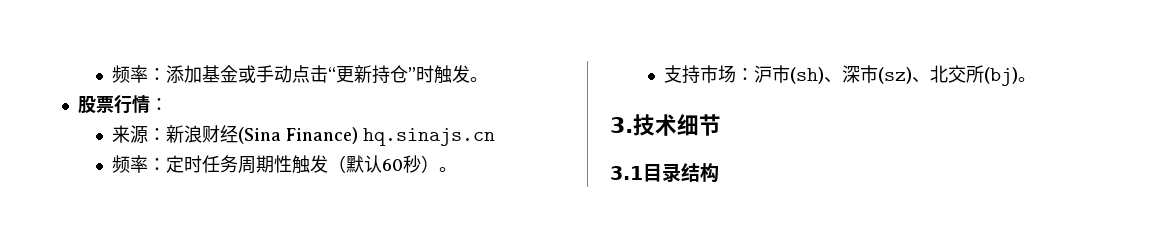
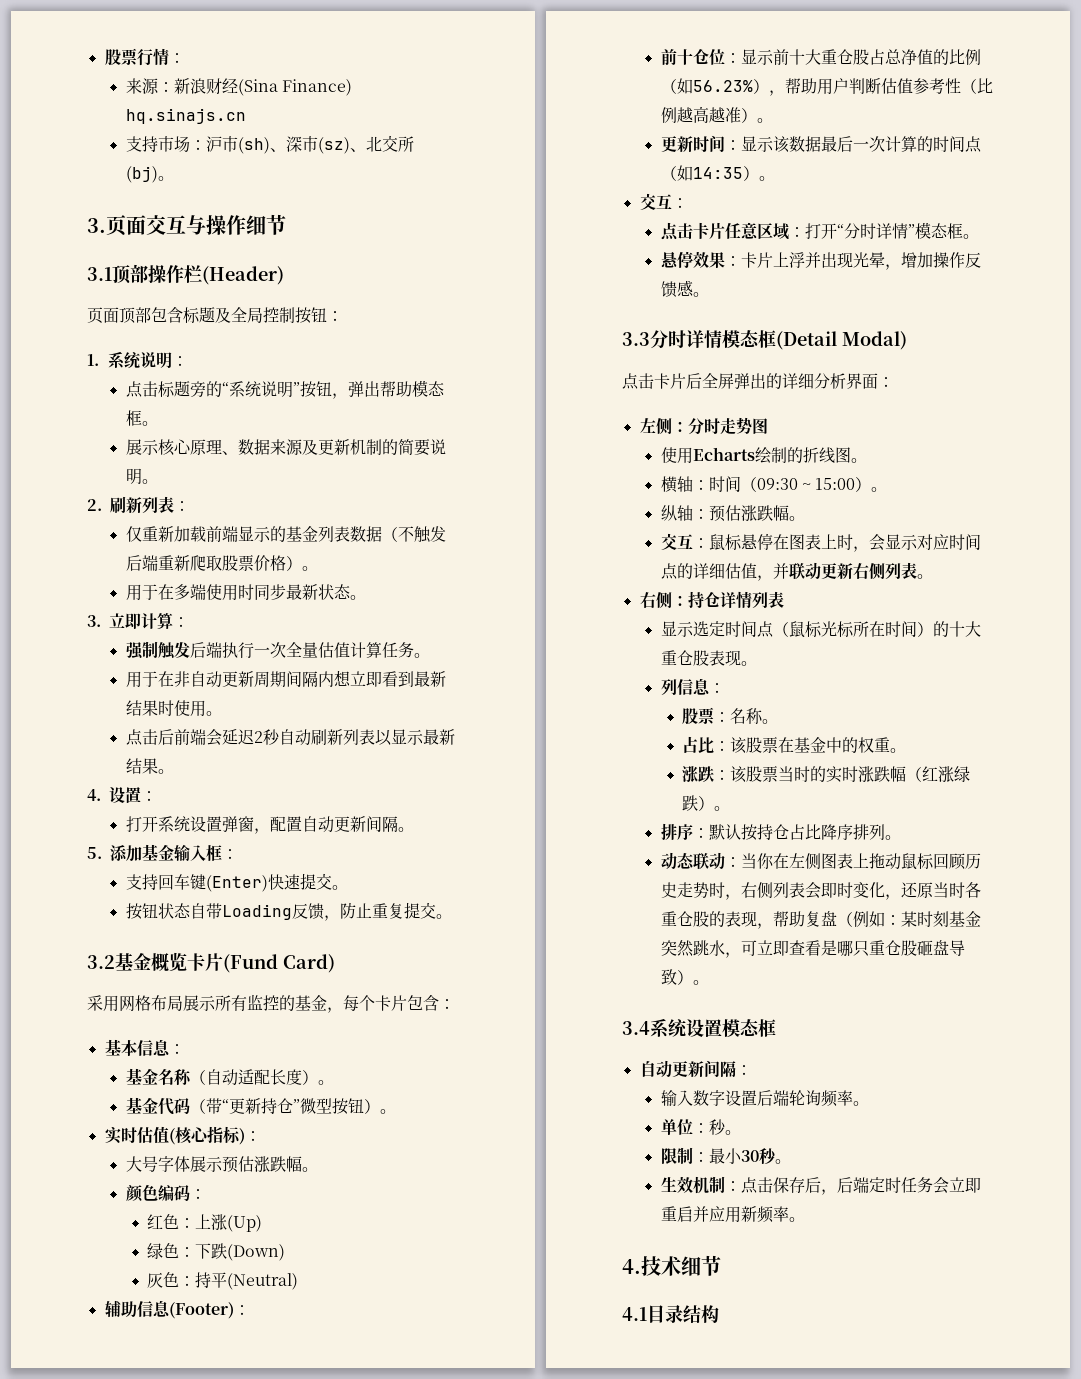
- 频率：添加基金或手动点击“更新持仓”时触发。
- 频率：定时任务周期性触发（默认60秒）。
- 3.技术细节
+ 3.页面交互与操作细节
+ 3.1顶部操作栏(Header)
+ 页面顶部包含标题及全局控制按钮：
+ 1.系统说明：
+ 点击标题旁的“系统说明”按钮，弹出帮助模态框。
+ 展示核心原理、数据来源及更新机制的简要说明。
+ 2.刷新列表：
+ 仅重新加载前端显示的基金列表数据（不触发后端重新爬取股票价格）。
+ 用于在多端使用时同步最新状态。
+ 3.立即计算：
+ 强制触发后端执行一次全量估值计算任务。
+ 用于在非自动更新周期间隔内想立即看到最新结果时使用。
+ 点击后前端会延迟2秒自动刷新列表以显示最新结果。
+ 4.设置：
+ 打开系统设置弹窗，配置自动更新间隔。
+ 5.添加基金输入框：
+ 支持回车键(Enter)快速提交。
+ 按钮状态自带Loading反馈，防止重复提交。
+ 3.2基金概览卡片(Fund Card)
+ 采用网格布局展示所有监控的基金，每个卡片包含：
+ 基本信息：
+ 基金名称（自动适配长度）。
+ 基金代码（带“更新持仓”微型按钮）。
+ 实时估值(核心指标)：
+ 大号字体展示预估涨跌幅。
+ 颜色编码：
+ 红色：上涨(Up)
+ 绿色：下跌(Down)
+ 灰色：持平(Neutral)
+ 辅助信息(Footer)：
+ 前十仓位：显示前十大重仓股占总净值的比例（如56.23%），帮助用户判断估值参考性（比例越高越准）。
+ 更新时间：显示该数据最后一次计算的时间点（如14:35）。
+ 交互：
+ 点击卡片任意区域：打开“分时详情”模态框。
+ 悬停效果：卡片上浮并出现光晕，增加操作反馈感。
+ 3.3分时详情模态框(Detail Modal)
+ 点击卡片后全屏弹出的详细分析界面：
+ 左侧：分时走势图
+ 使用Echarts绘制的折线图。
+ 横轴：时间（09:30 ~ 15:00）。
+ 纵轴：预估涨跌幅。
+ 交互：鼠标悬停在图表上时，会显示对应时间点的详细估值，并联动更新右侧列表。
+ 右侧：持仓详情列表
+ 显示选定时间点（鼠标光标所在时间）的十大重仓股表现。
+ 列信息：
+ 股票：名称。
+ 占比：该股票在基金中的权重。
+ 涨跌：该股票当时的实时涨跌幅（红涨绿跌）。
+ 排序：默认按持仓占比降序排列。
+ 动态联动：当你在左侧图表上拖动鼠标回顾历史走势时，右侧列表会即时变化，还原当时各重仓股的表现，帮助复盘（例如：某时刻基金突然跳水，可立即查看是哪只重仓股砸盘导致）。
+ 3.4系统设置模态框
+ 自动更新间隔：
+ 输入数字设置后端轮询频率。
+ 单位：秒。
+ 限制：最小30秒。
+ 生效机制：点击保存后，后端定时任务会立即重启并应用新频率。
+ 4.技术细节
- 3.1目录结构
+ 4.1目录结构

